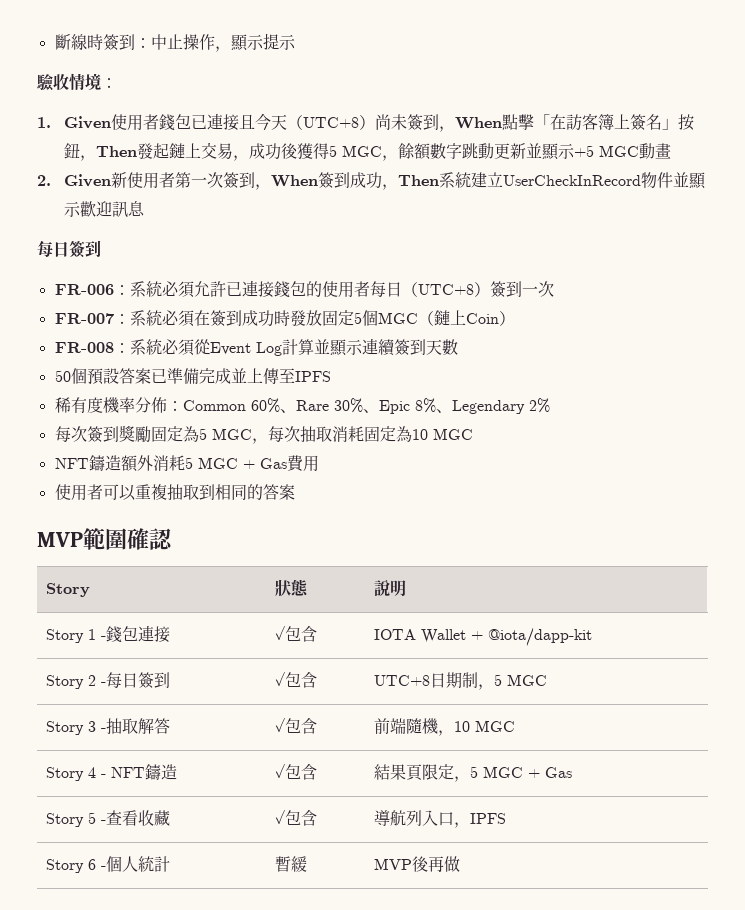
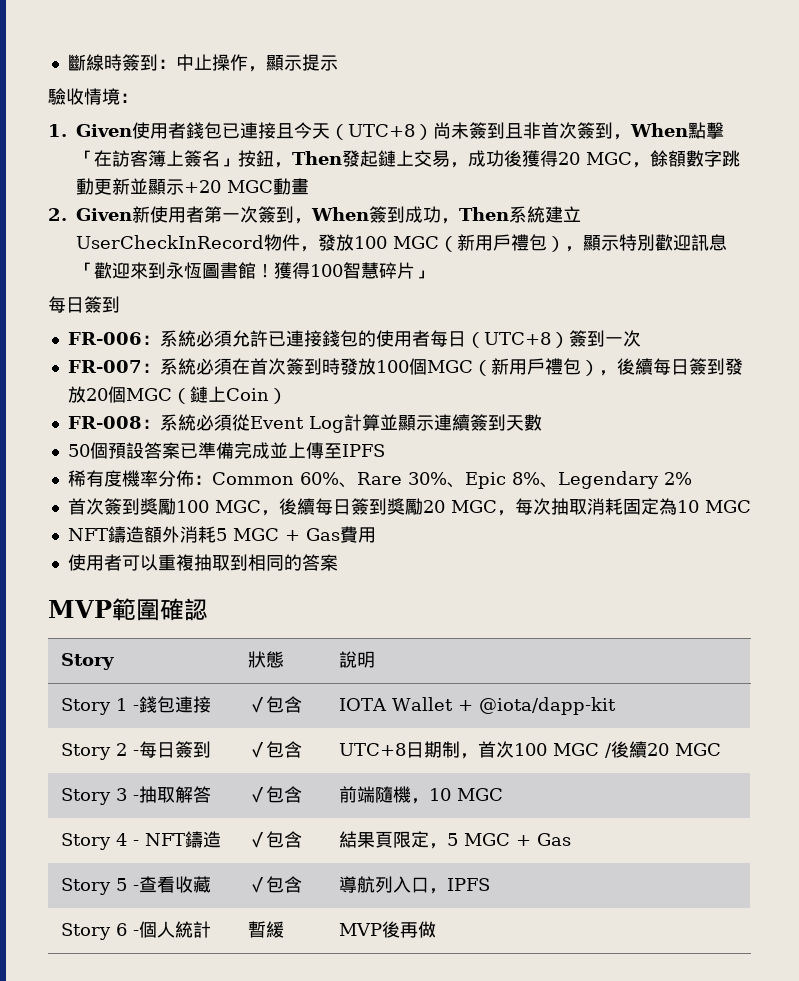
- 1. Given使用者錢包已連接且今天（UTC+8）尚未簽到，When點擊「在訪客簿上簽名」按鈕，Then發起鏈上交易，成功後獲得5 MGC，餘額數字跳動更新並顯示+5 MGC動畫
+ 1. Given使用者錢包已連接且今天（UTC+8）尚未簽到且非首次簽到，When點擊「在訪客簿上簽名」按鈕，Then發起鏈上交易，成功後獲得20 MGC，餘額數字跳動更新並顯示+20 MGC動畫
- 2. Given新使用者第一次簽到，When簽到成功，Then系統建立UserCheckInRecord物件並顯示歡迎訊息
+ 2. Given新使用者第一次簽到，When簽到成功，Then系統建立UserCheckInRecord物件，發放100 MGC（新用戶禮包），顯示特別歡迎訊息「歡迎來到永恆圖書館！獲得100智慧碎片」
- FR-007：系統必須在簽到成功時發放固定5個MGC（鏈上Coin）
+ FR-007：系統必須在首次簽到時發放100個MGC（新用戶禮包），後續每日簽到發放20個MGC（鏈上Coin）
- 每次簽到獎勵固定為5 MGC，每次抽取消耗固定為10 MGC
+ 首次簽到獎勵100 MGC，後續每日簽到獎勵20 MGC，每次抽取消耗固定為10 MGC
- Story 2 -每日簽到 | ✓包含 | UTC+8日期制，5 MGC
+ Story 2 -每日簽到 | ✓包含 | UTC+8日期制，首次100 MGC /後續20 MGC

